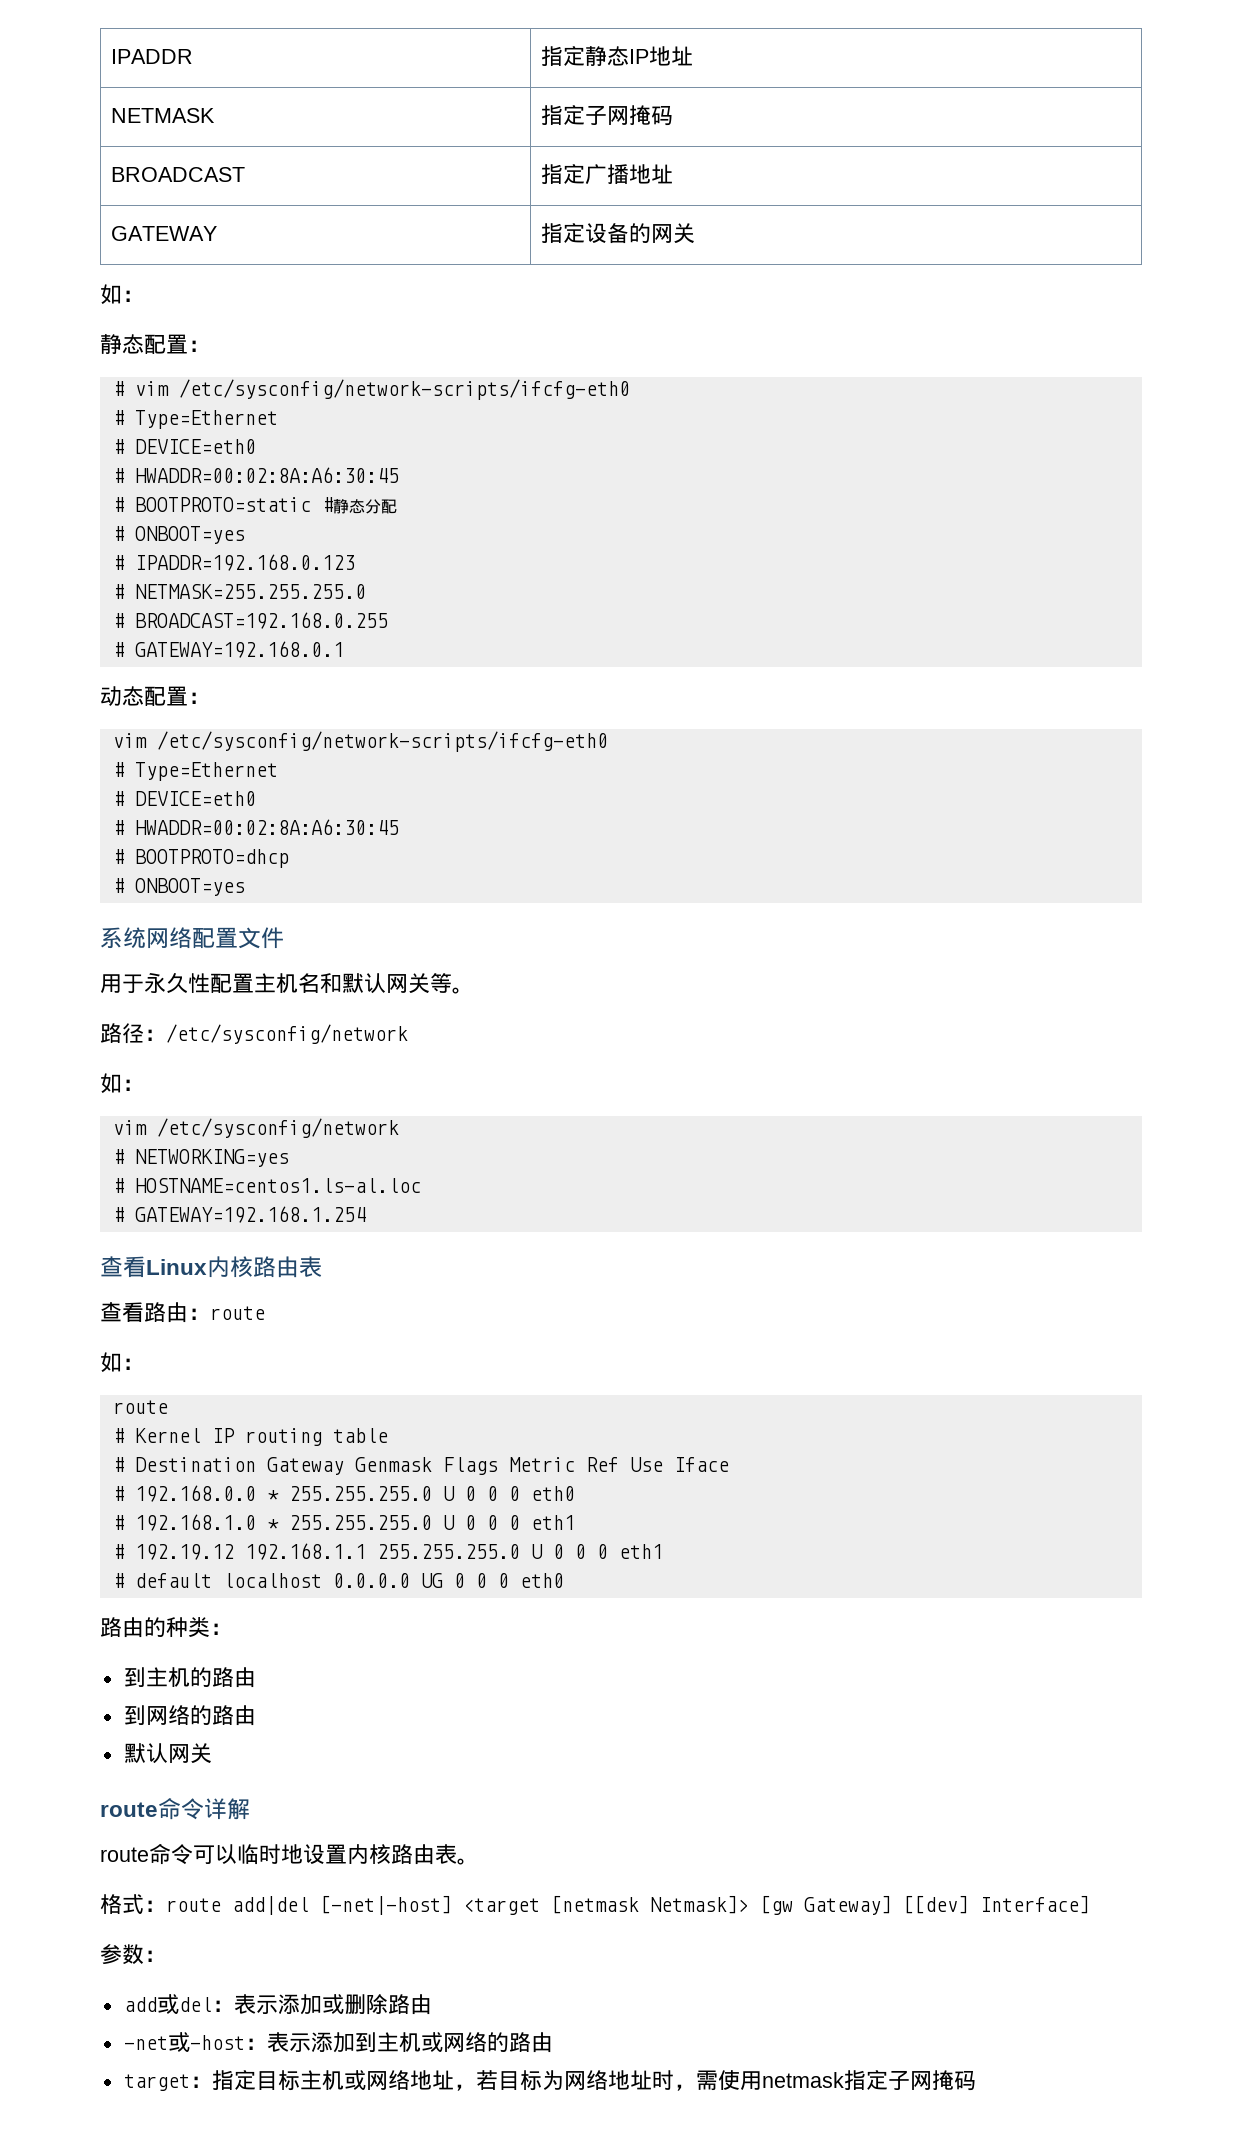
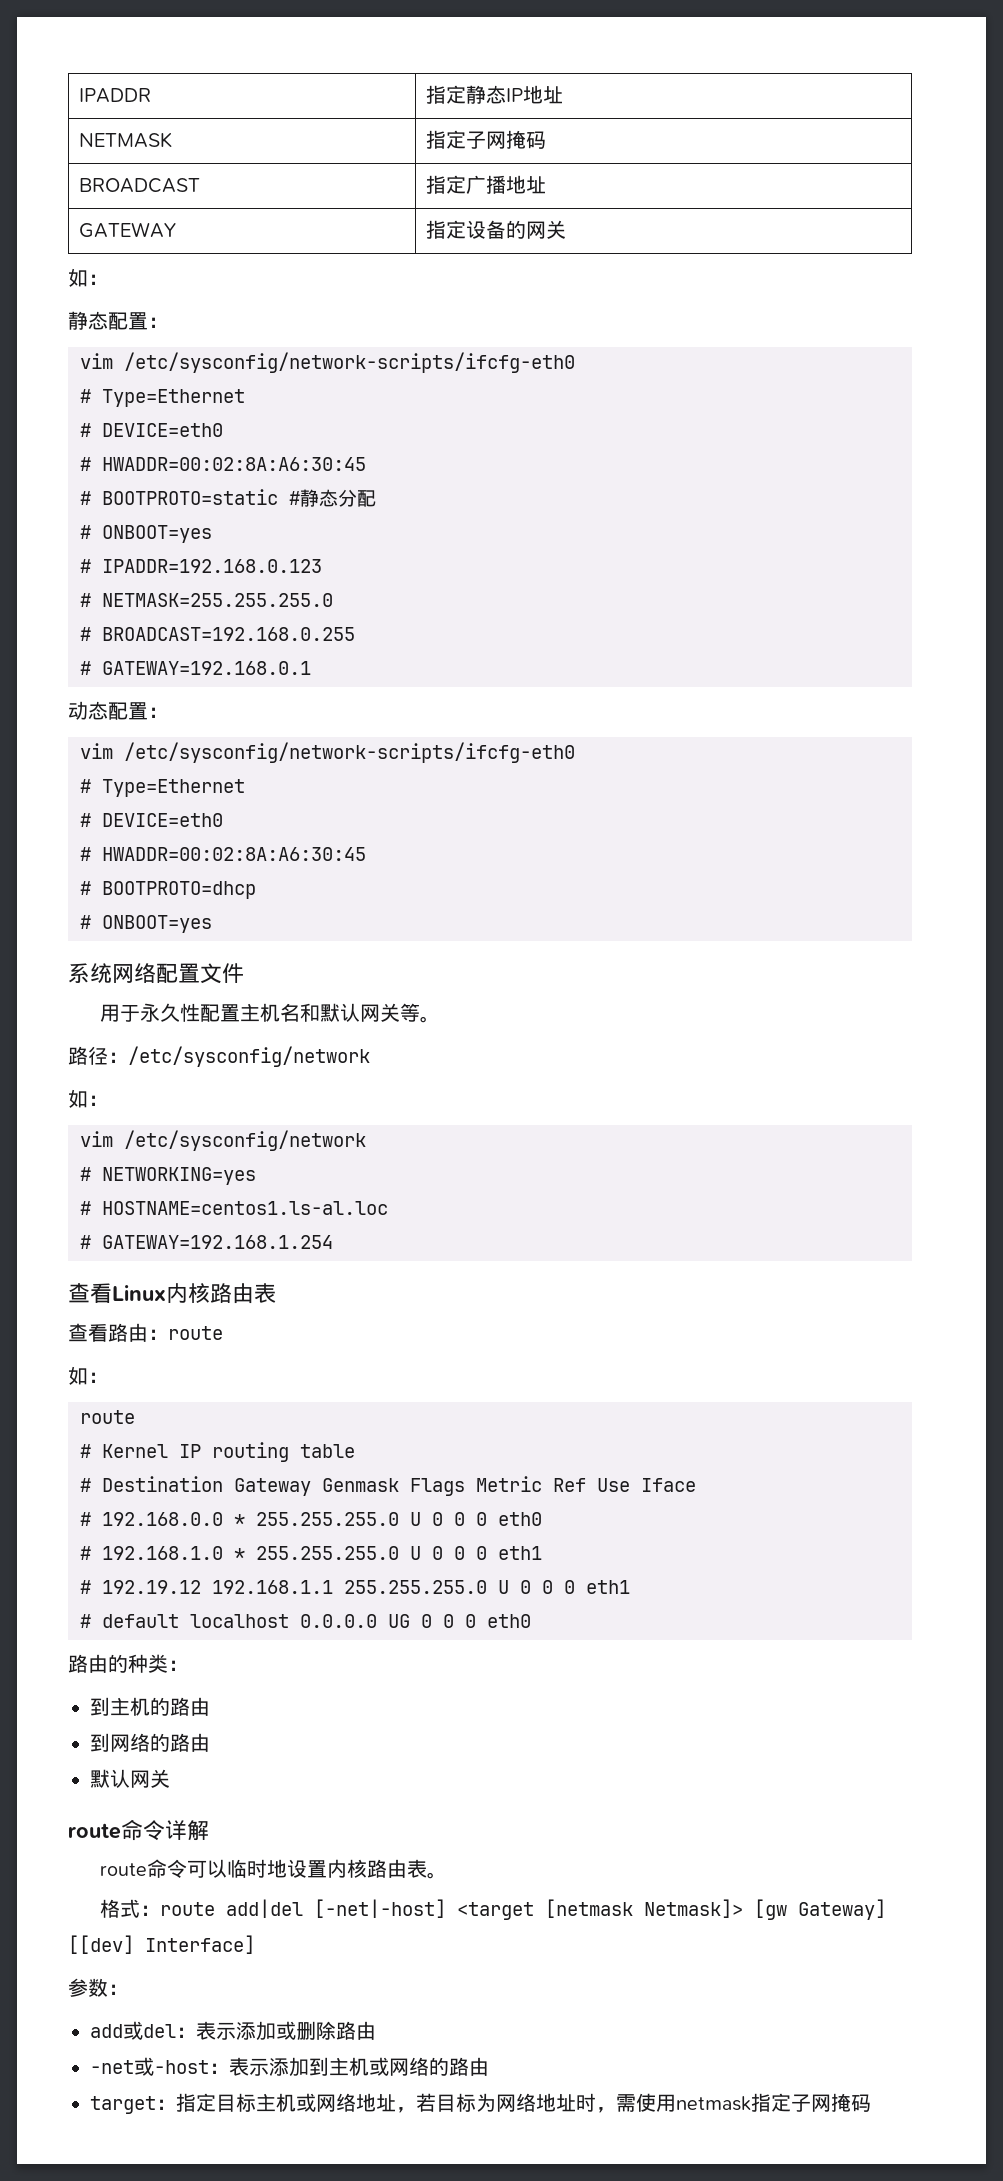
  静态配置：
- # vim /etc/sysconfig/network-scripts/ifcfg-eth0
+ vim /etc/sysconfig/network-scripts/ifcfg-eth0

